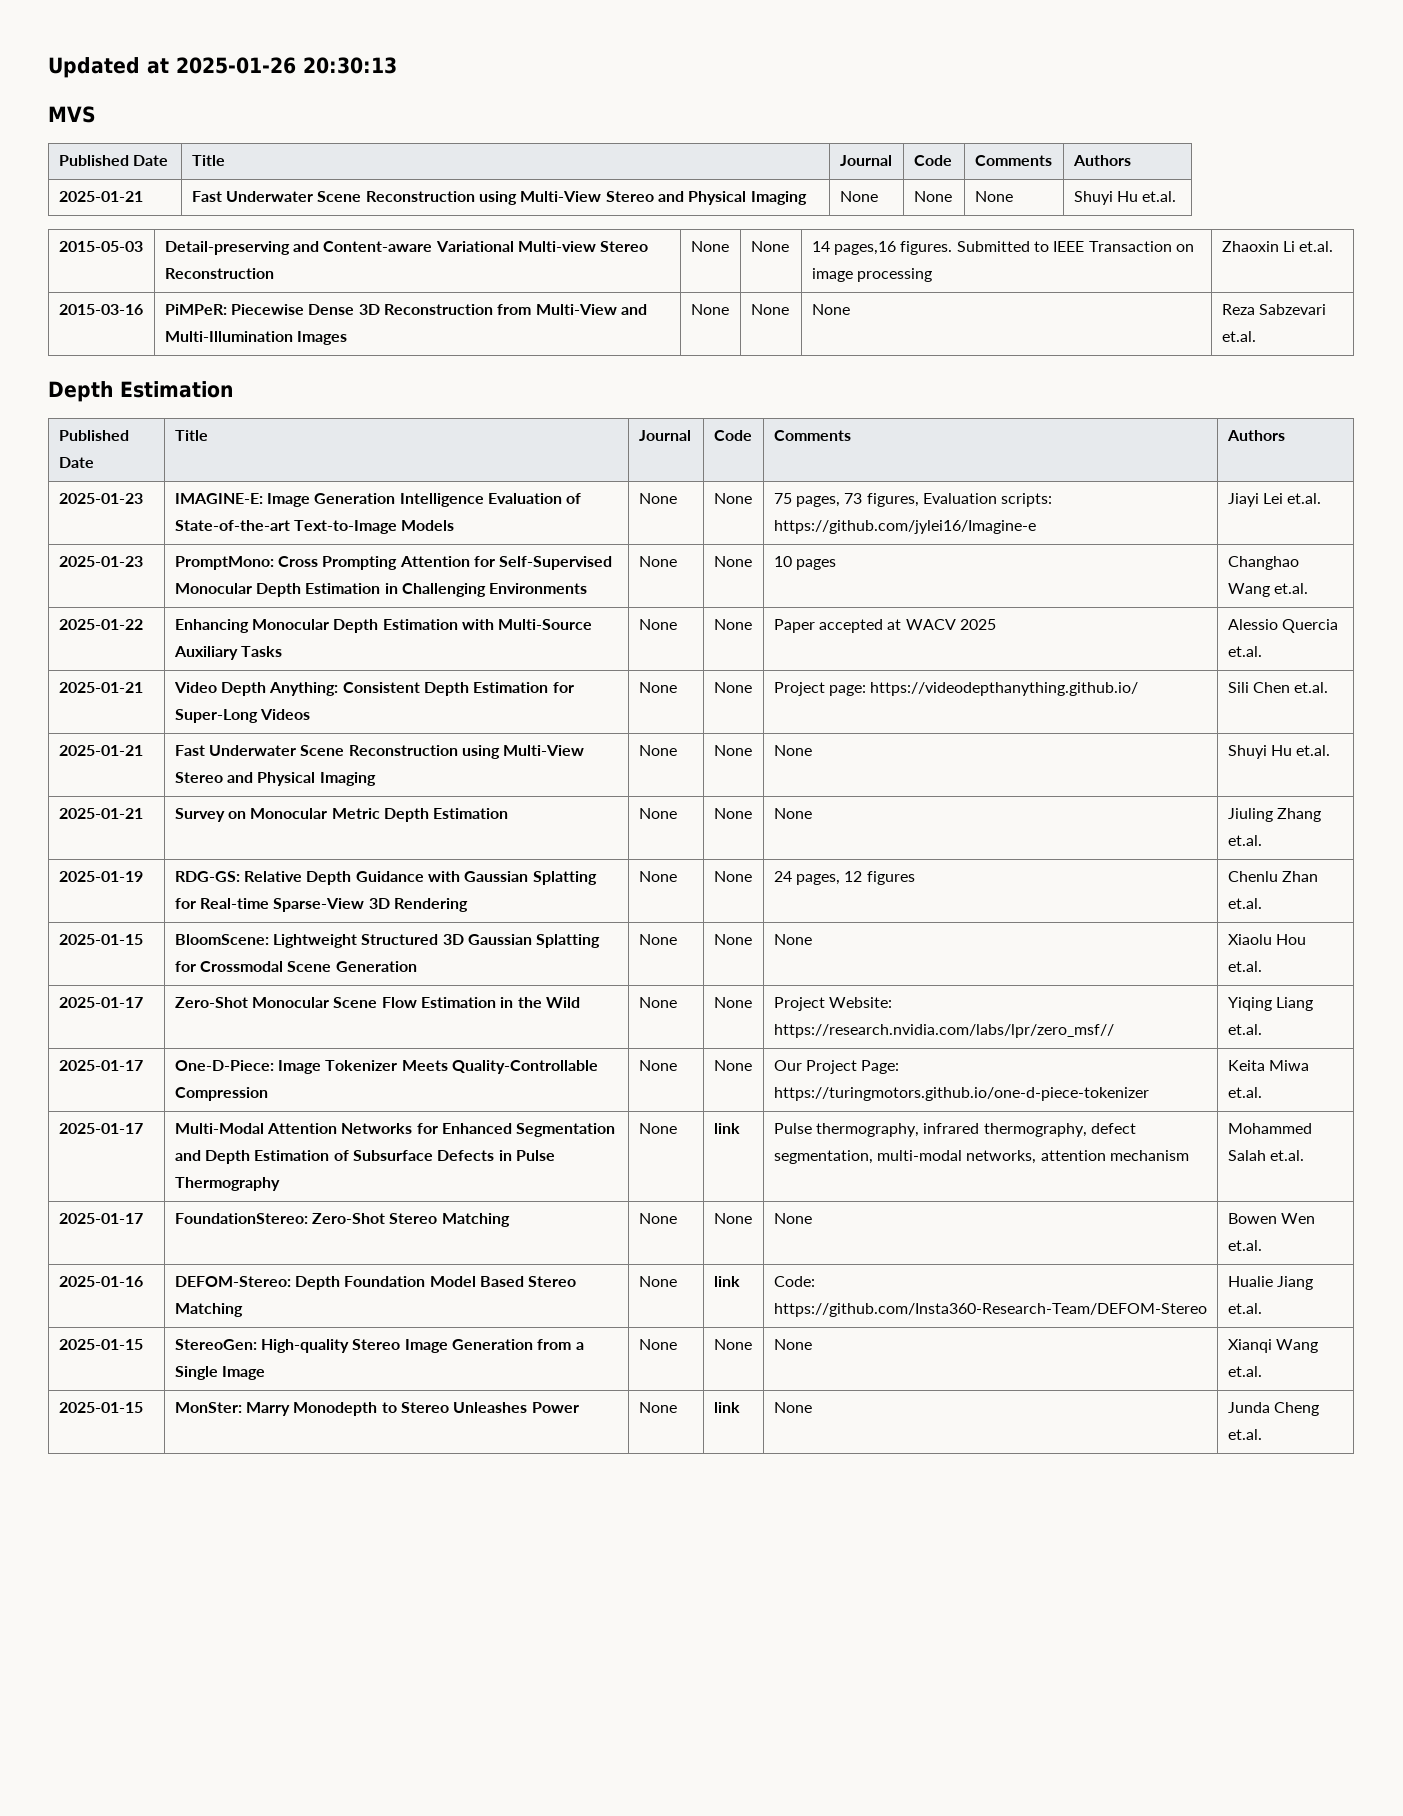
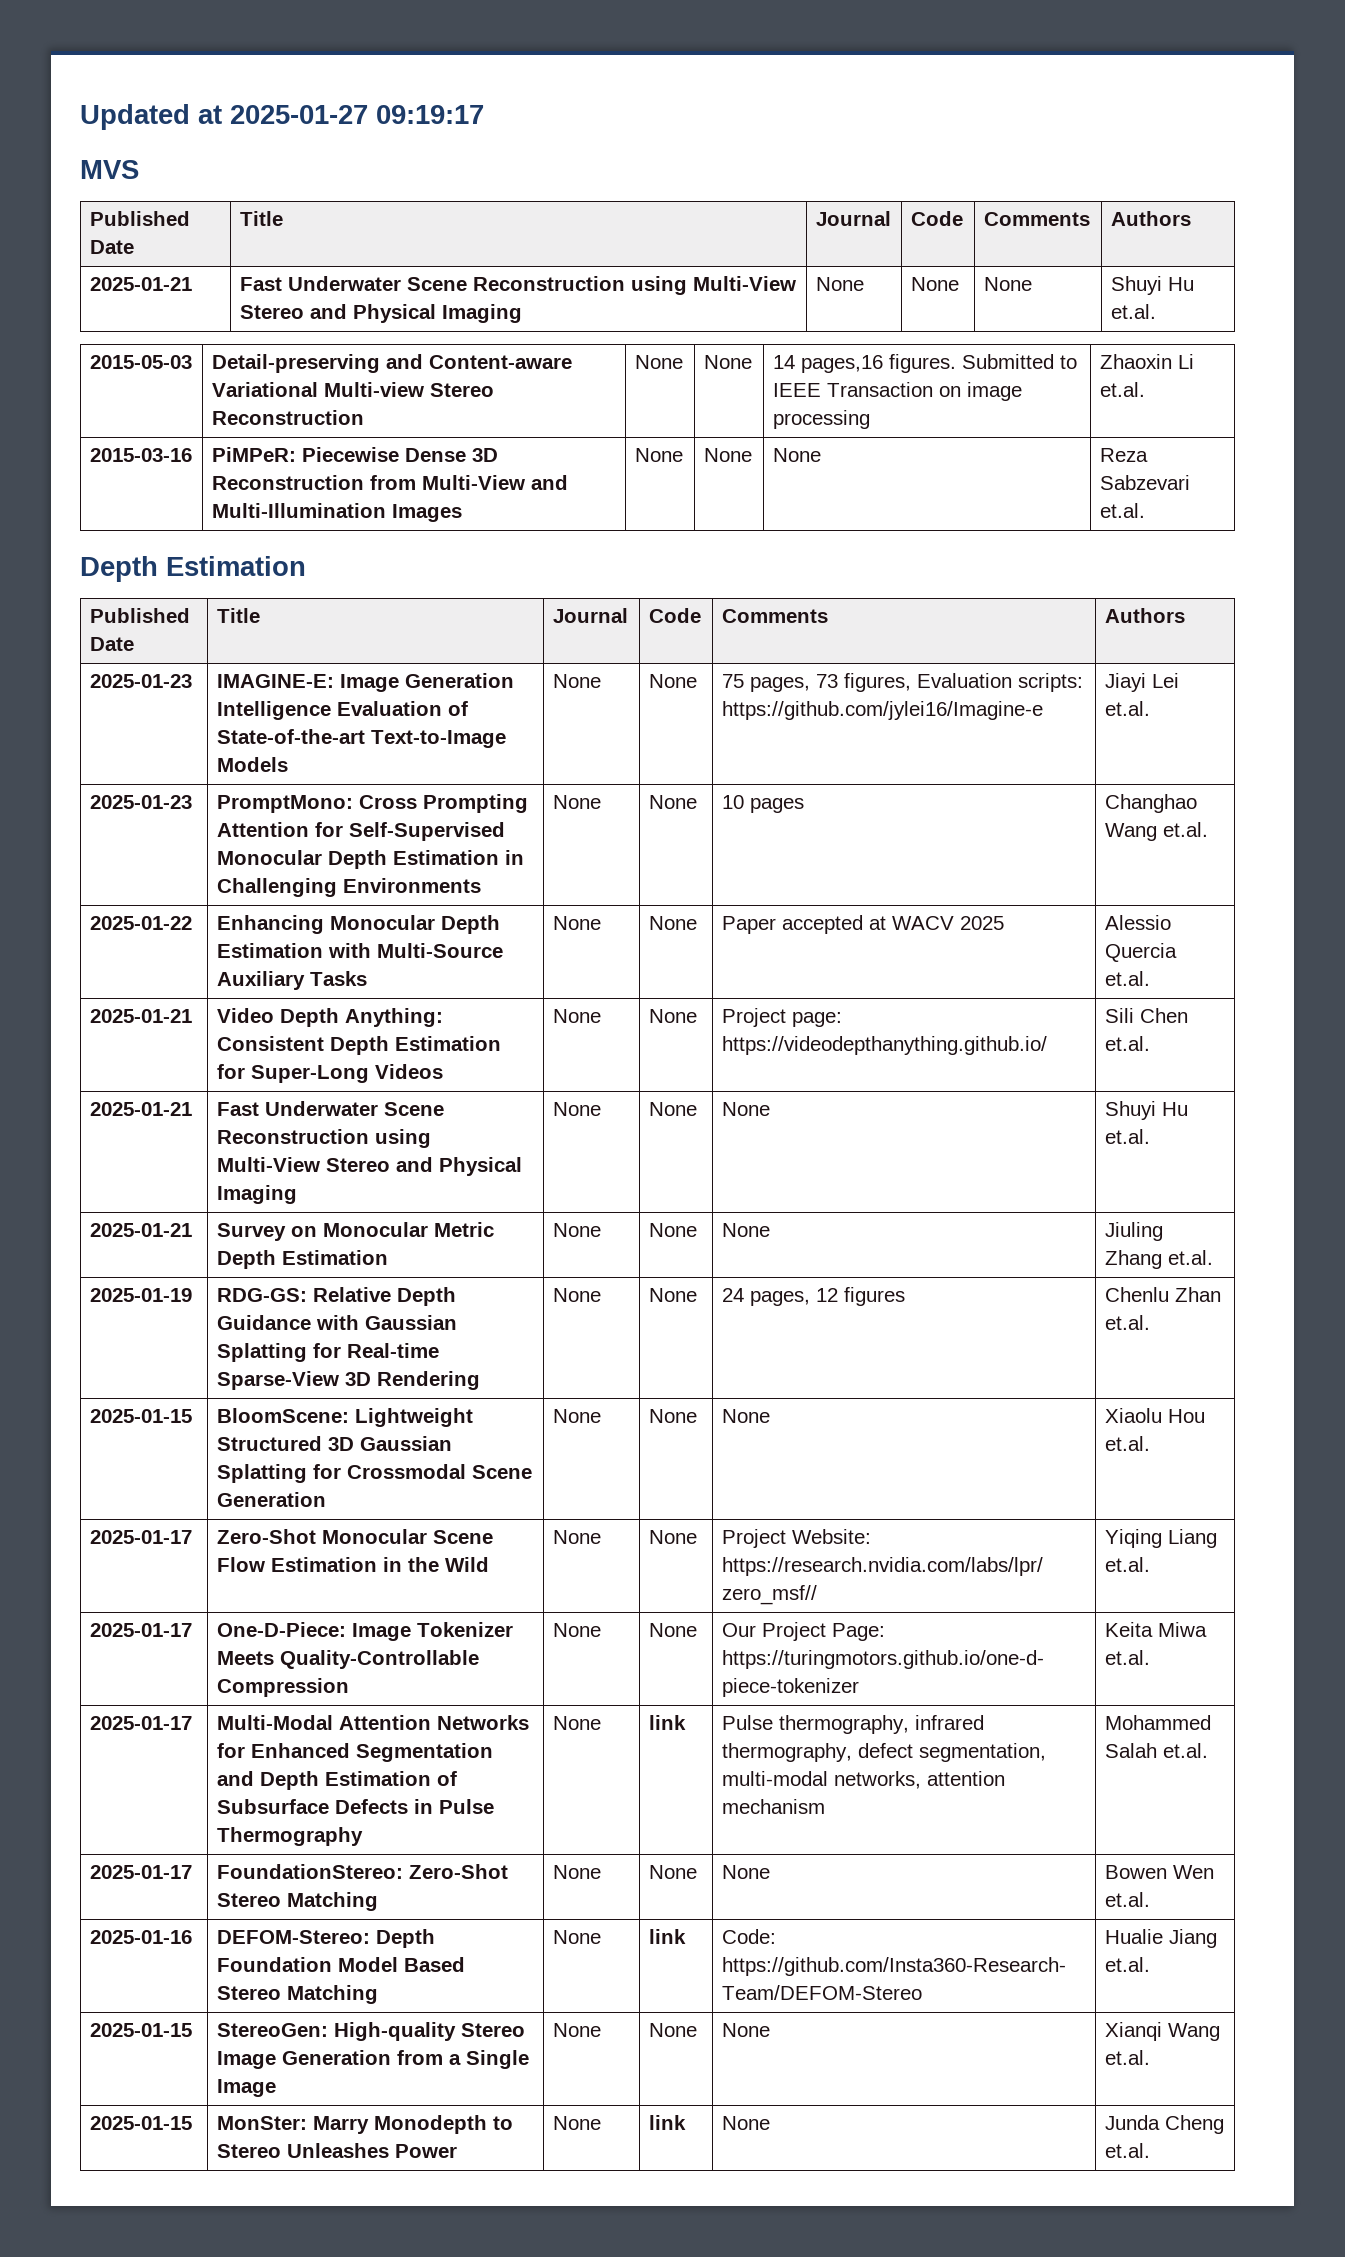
- Updated at 2025-01-26 20:30:13
+ Updated at 2025-01-27 09:19:17

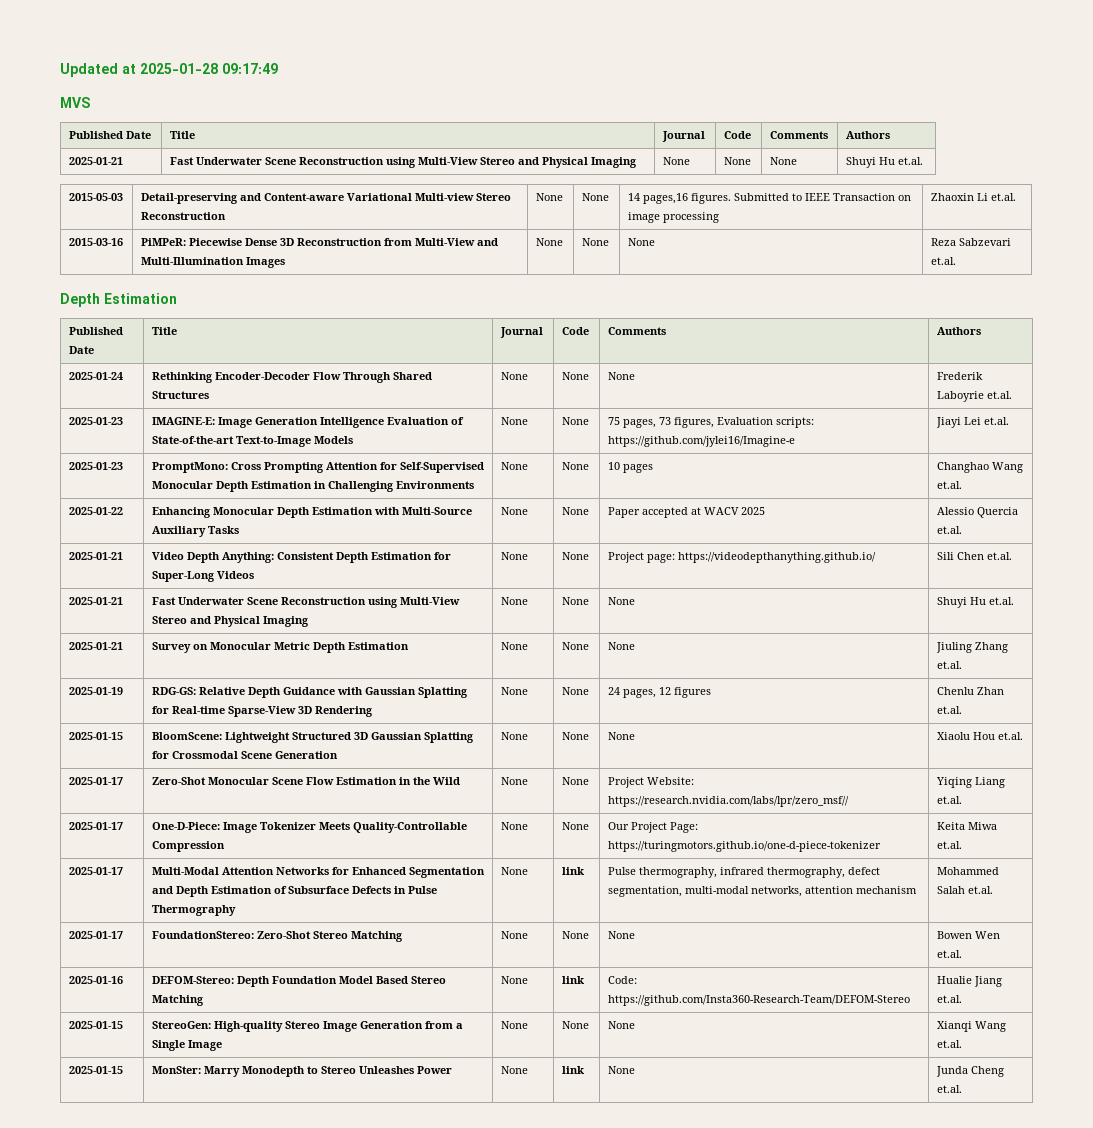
- Updated at 2025-01-27 09:19:17
+ Updated at 2025-01-28 09:17:49
+ 2025-01-24 | Rethinking Encoder-Decoder Flow Through Shared Structures | None | None | None | Frederik Laboyrie et.al.

